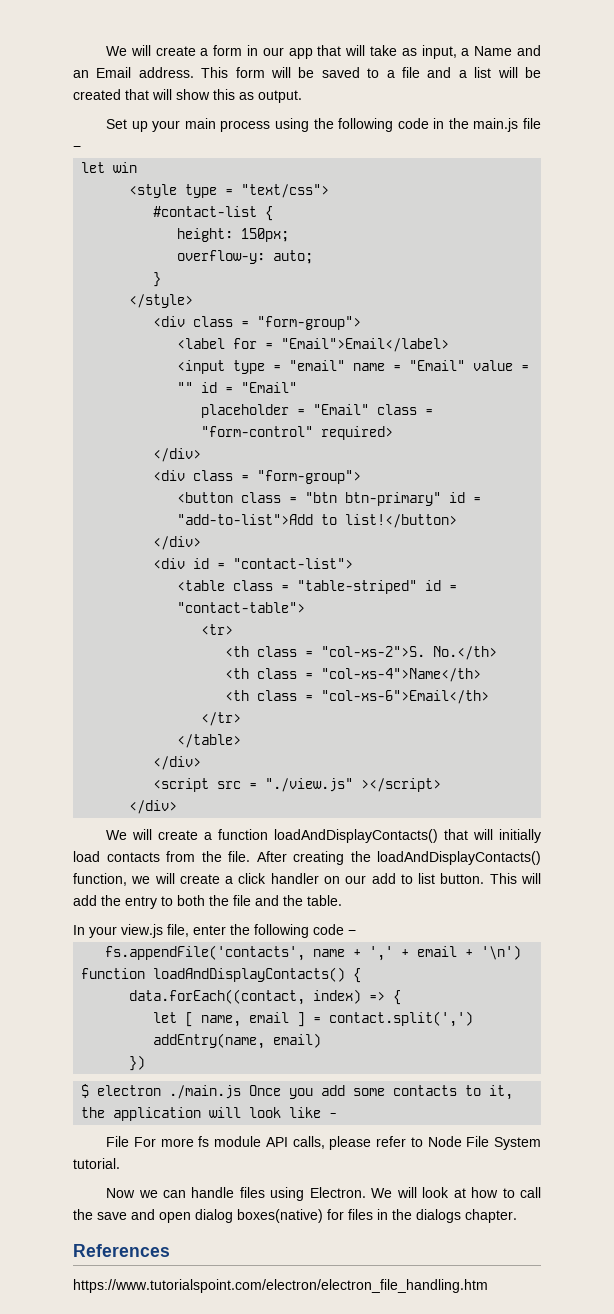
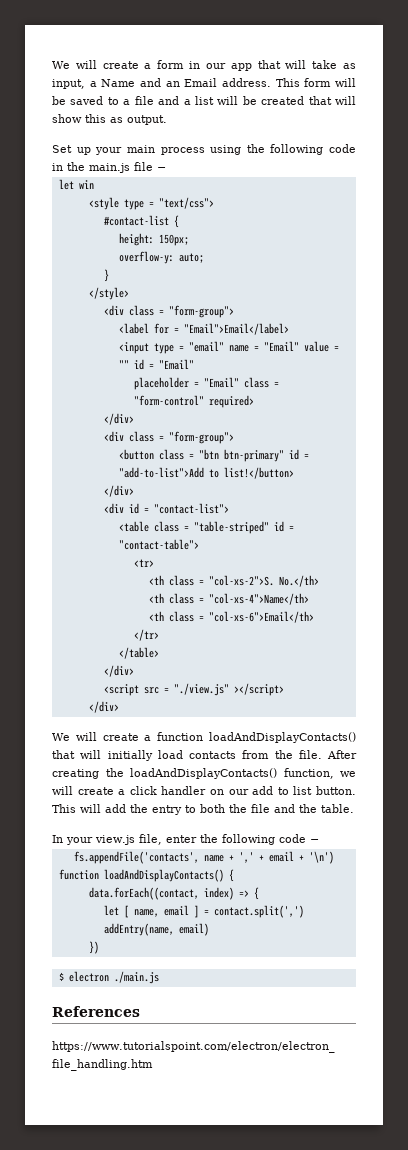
- $ electron ./main.js Once you add some contacts to it, the application will look like −
- File For more fs module API calls, please refer to Node File System tutorial.
- Now we can handle files using Electron. We will look at how to call the save and open dialog boxes(native) for files in the dialogs chapter.
+ $ electron ./main.js

